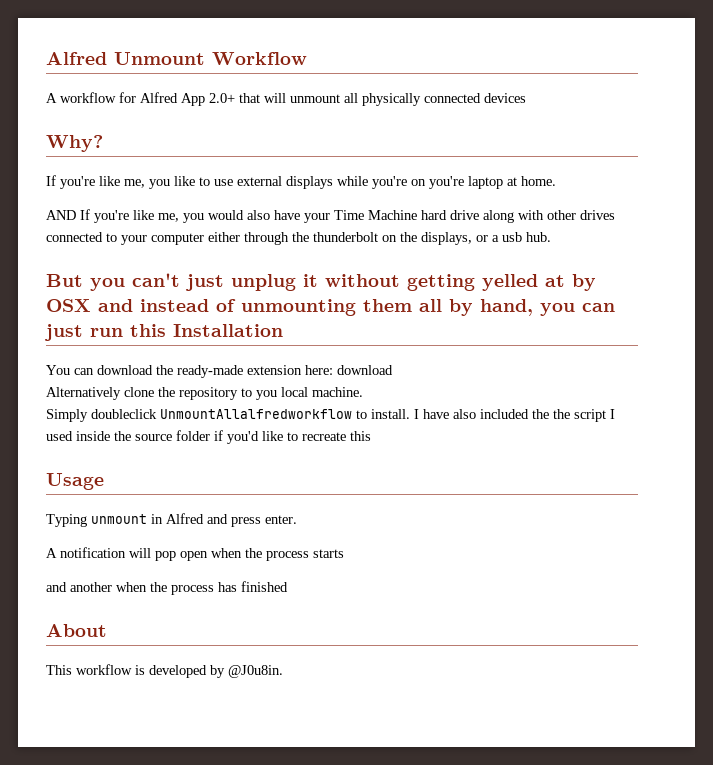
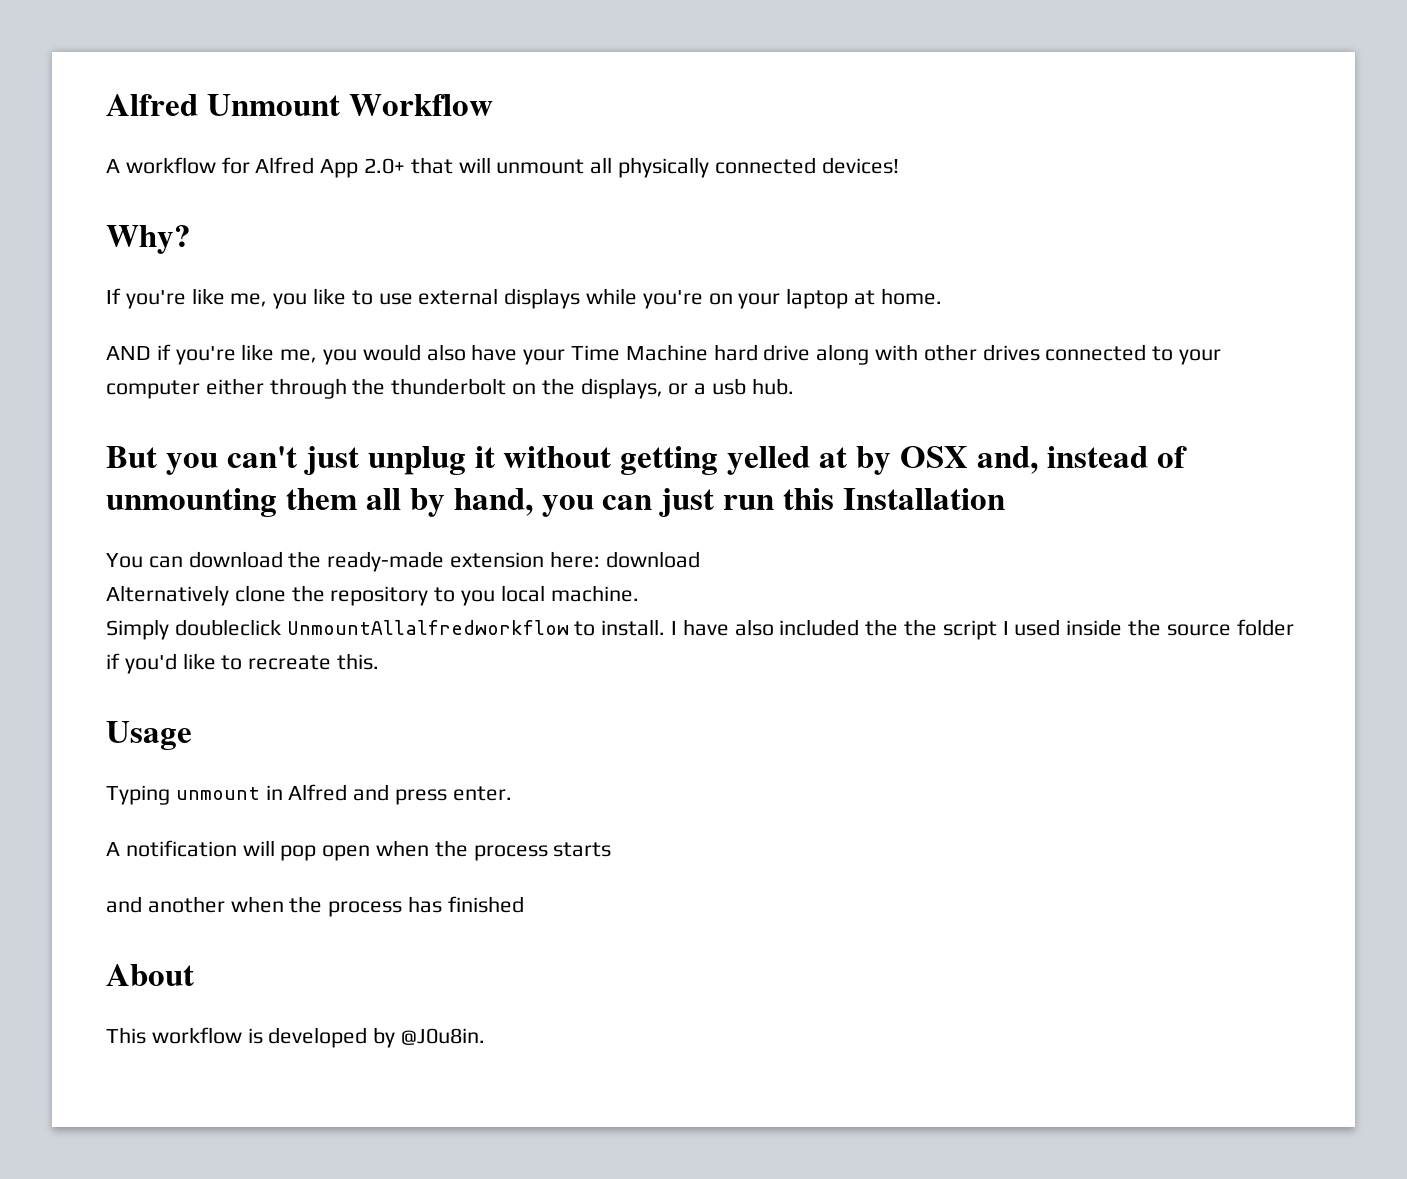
- A workflow for Alfred App 2.0+ that will unmount all physically connected devices
+ A workflow for Alfred App 2.0+ that will unmount all physically connected devices!
- If you're like me, you like to use external displays while you're on you're laptop at home.
+ If you're like me, you like to use external displays while you're on your laptop at home.
- AND If you're like me, you would also have your Time Machine hard drive along with other drives connected to your computer either through the thunderbolt on the displays, or a usb hub.
+ AND if you're like me, you would also have your Time Machine hard drive along with other drives connected to your computer either through the thunderbolt on the displays, or a usb hub.
- But you can't just unplug it without getting yelled at by OSX and instead of unmounting them all by hand, you can just run this Installation
+ But you can't just unplug it without getting yelled at by OSX and, instead of unmounting them all by hand, you can just run this Installation
- I have also included the the script I used inside the source folder if you'd like to recreate this
+ I have also included the the script I used inside the source folder if you'd like to recreate this.

